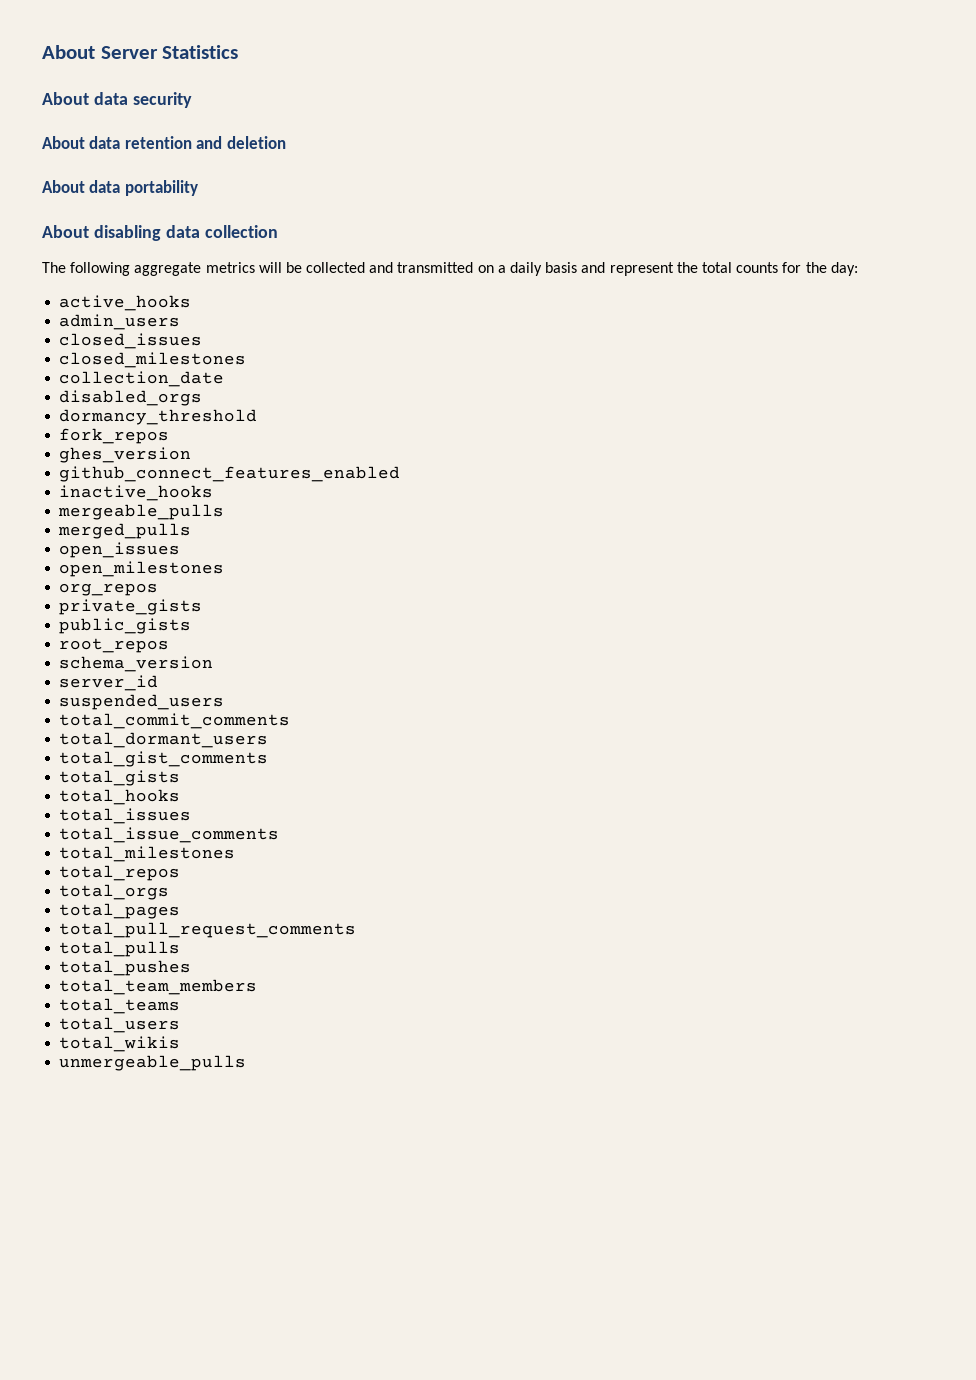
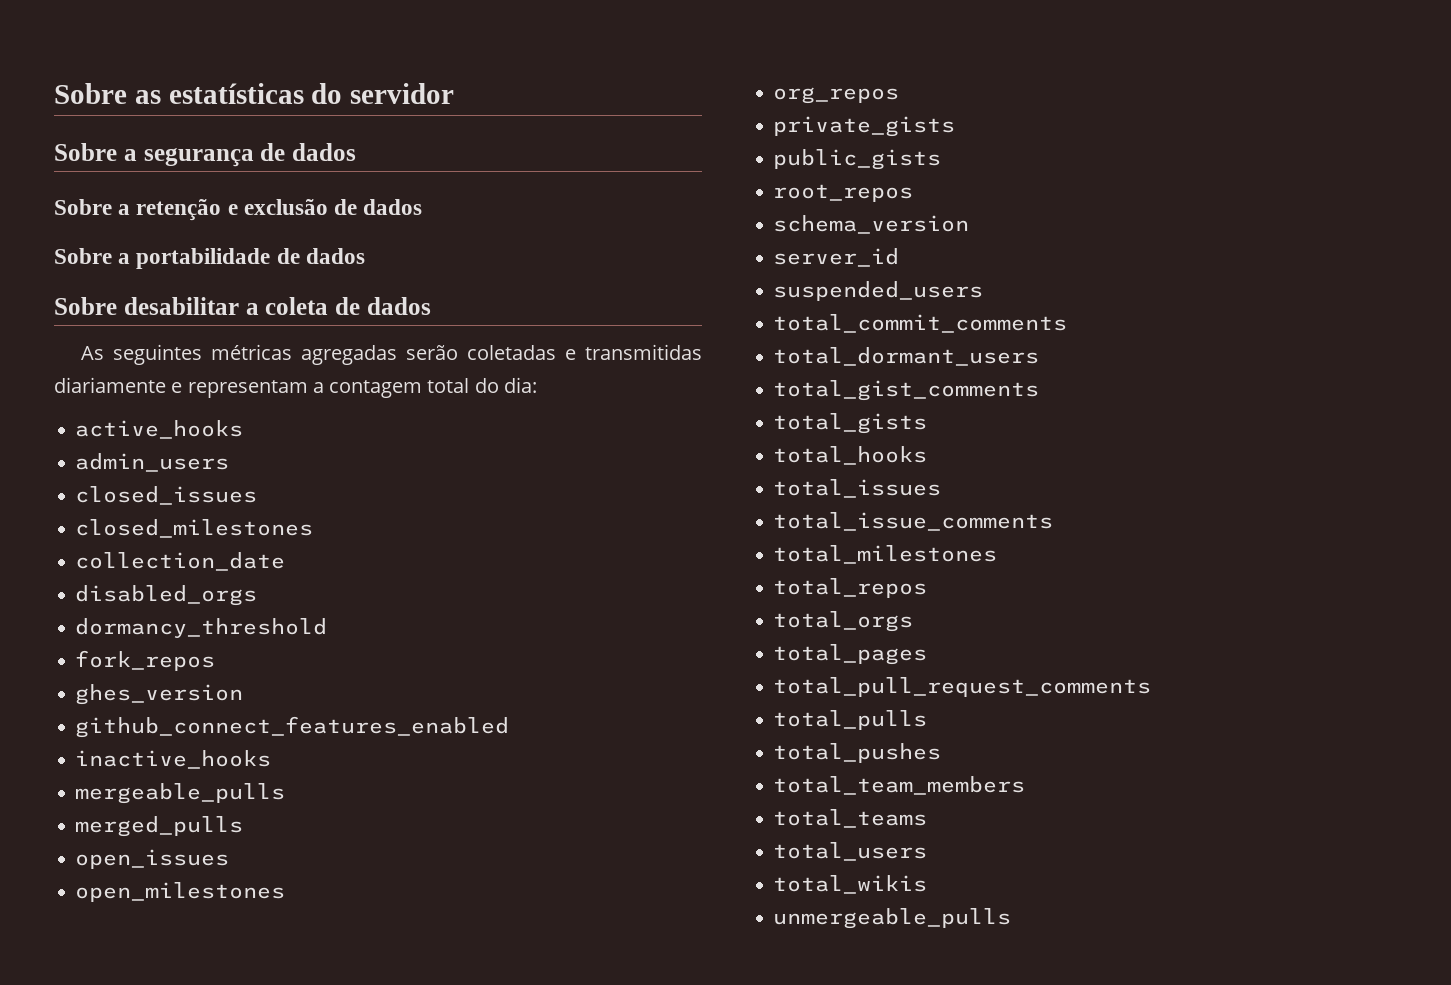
- About Server Statistics
- About data security
- About data retention and deletion
- About data portability
- About disabling data collection
- The following aggregate metrics will be collected and transmitted on a daily basis and represent the total counts for the day:
+ Sobre as estatísticas do servidor
+ Sobre a segurança de dados
+ Sobre a retenção e exclusão de dados
+ Sobre a portabilidade de dados
+ Sobre desabilitar a coleta de dados
+ As seguintes métricas agregadas serão coletadas e transmitidas diariamente e representam a contagem total do dia:

